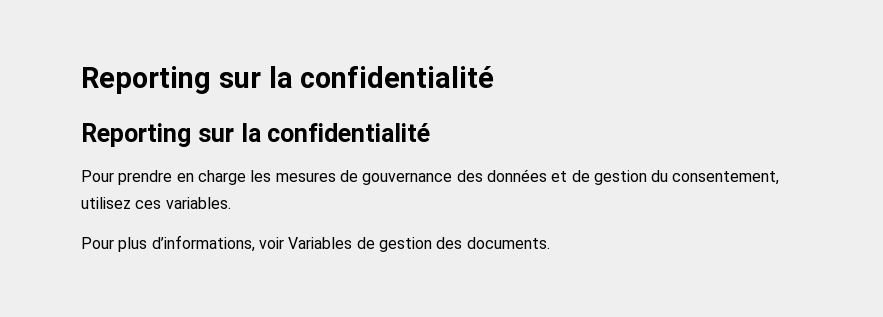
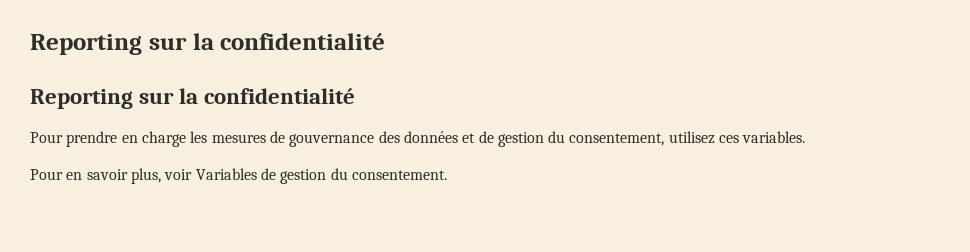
- Pour plus d’informations, voir Variables de gestion des documents.
+ Pour en savoir plus, voir Variables de gestion du consentement.

